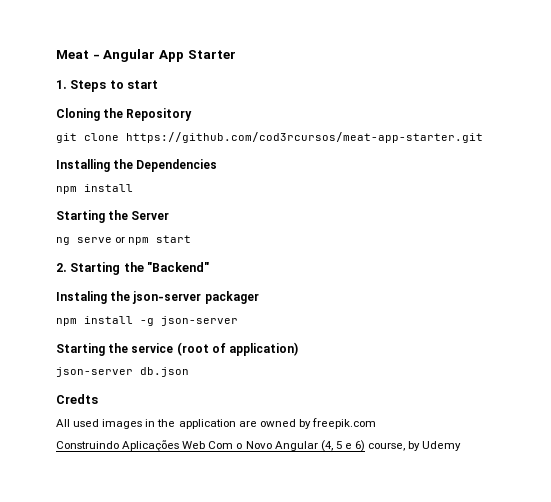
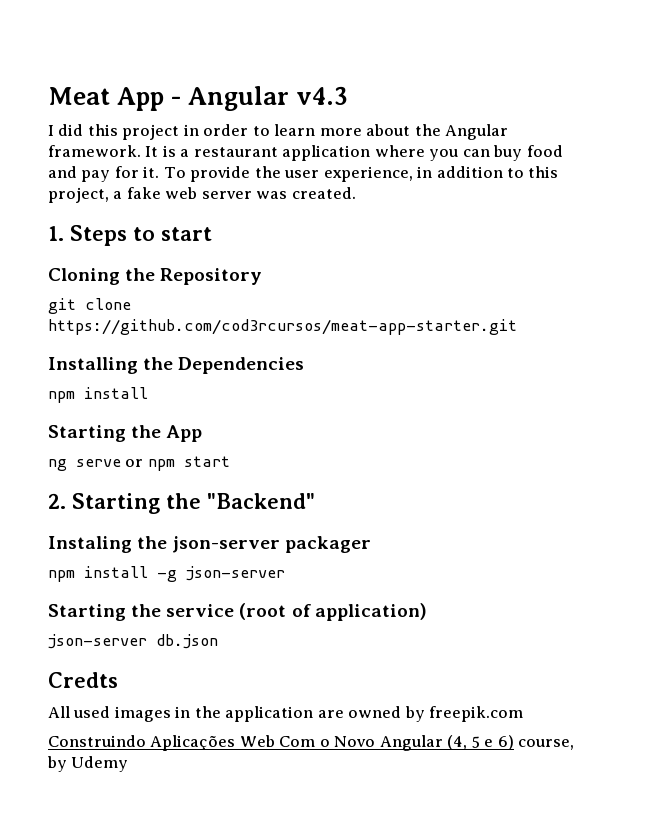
- Meat - Angular App Starter
+ Meat App - Angular v4.3
+ I did this project in order to learn more about the Angular framework. It is a restaurant application where you can buy food and pay for it. To provide the user experience, in addition to this project, a fake web server was created.
- Starting the Server
+ Starting the App

